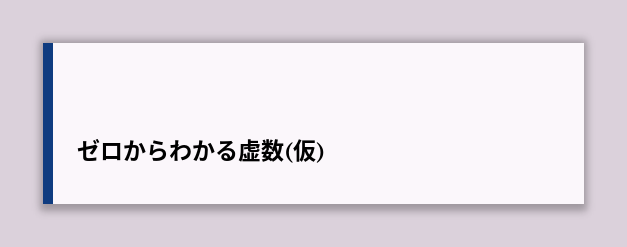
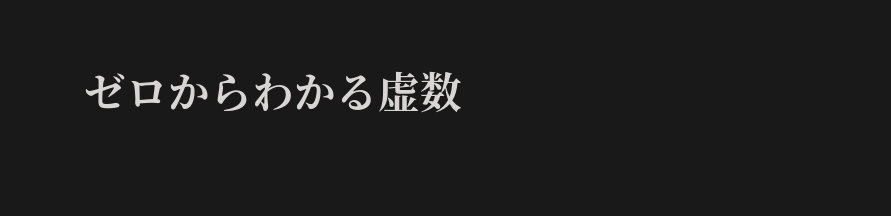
- ゼロからわかる虚数(仮)
+ ゼロからわかる虚数

